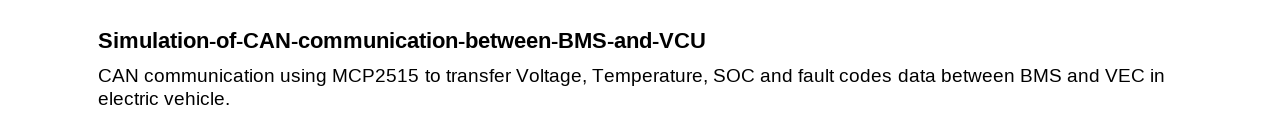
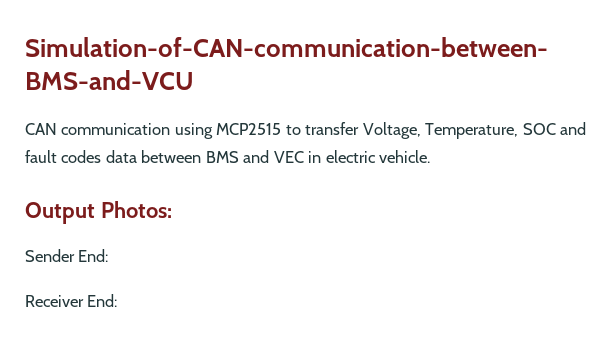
+ Output Photos:
+ Sender End:
+ Receiver End:

